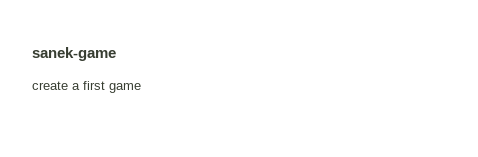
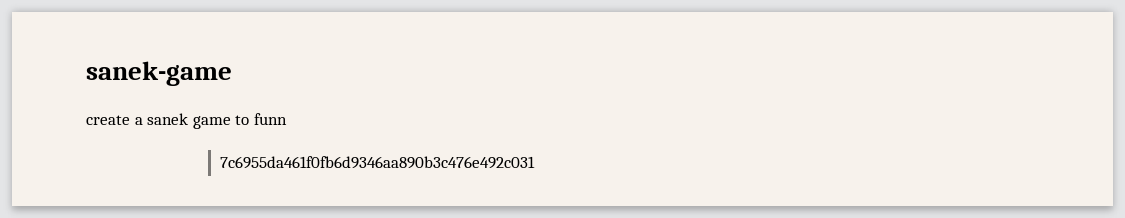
- create a first game
+ create a sanek game to funn
+ 7c6955da461f0fb6d9346aa890b3c476e492c031

